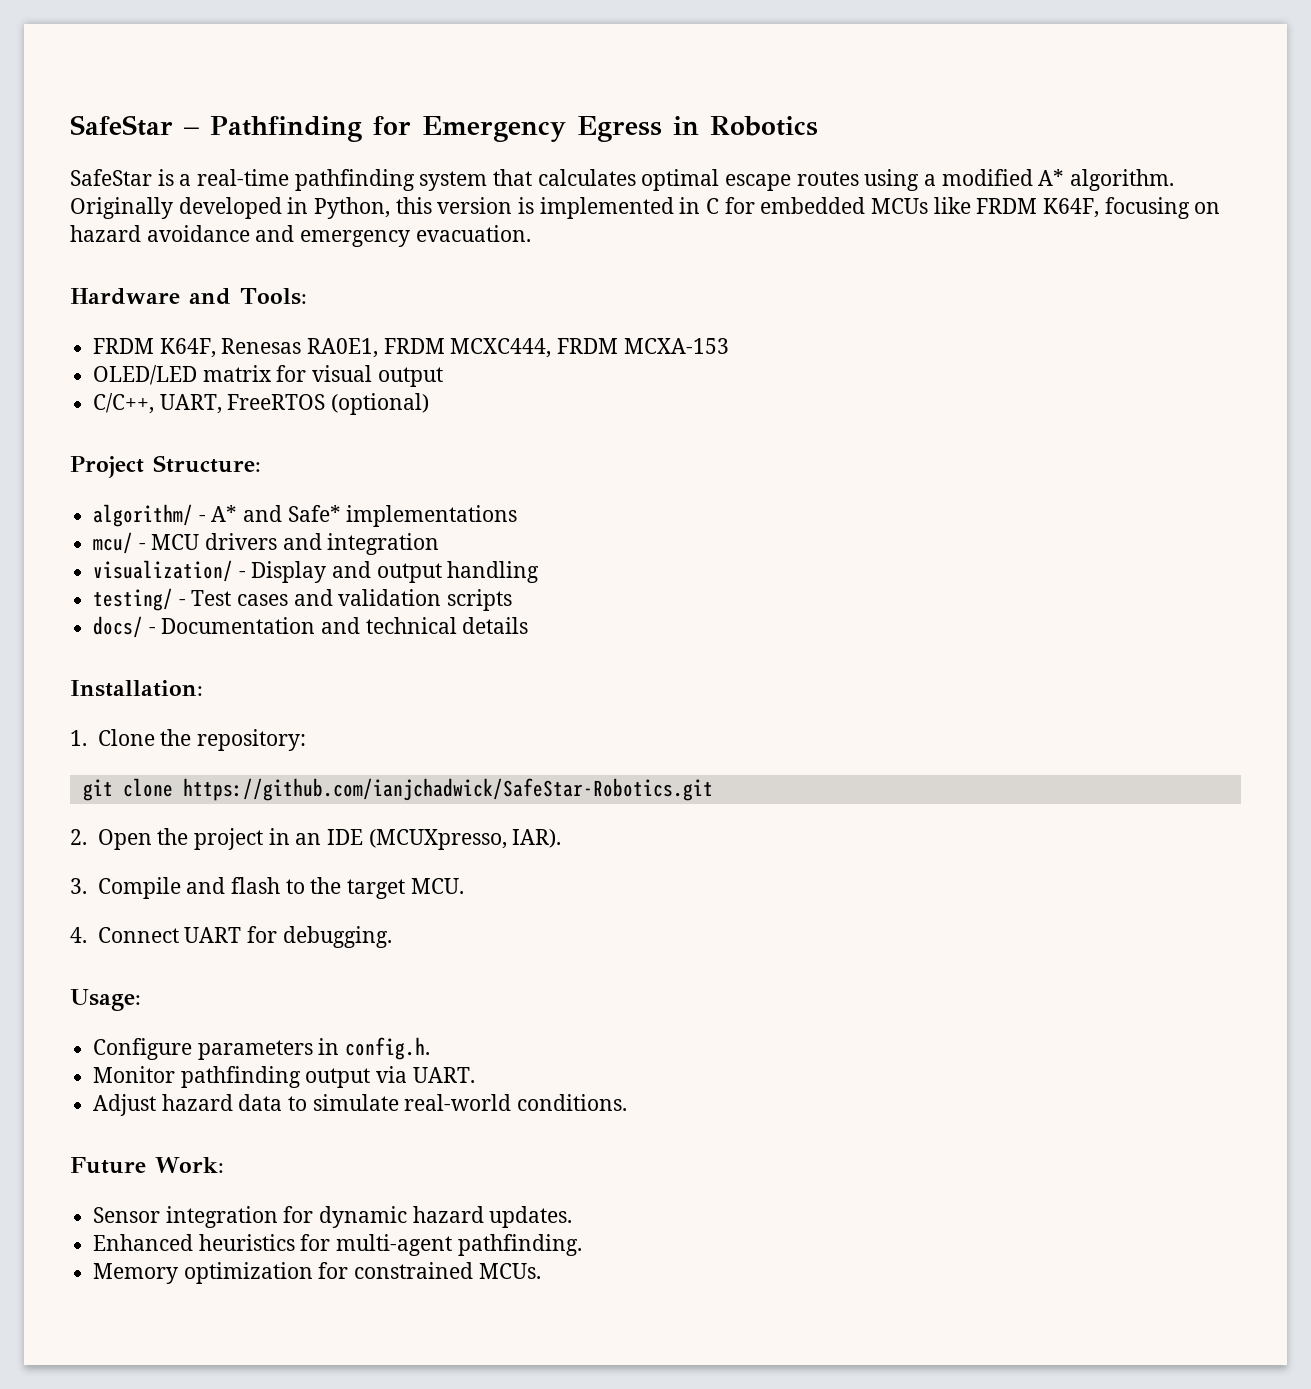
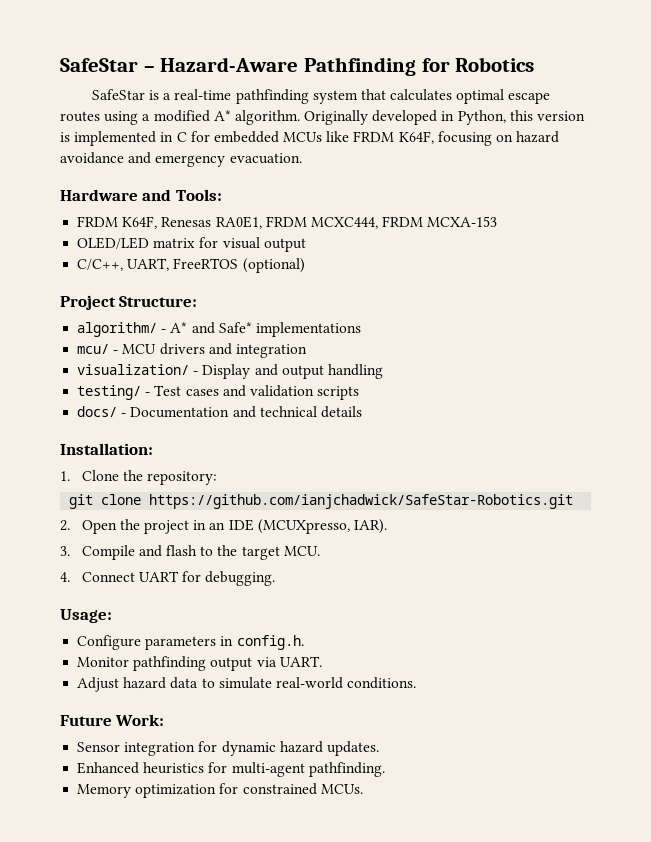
- SafeStar – Pathfinding for Emergency Egress in Robotics
+ SafeStar – Hazard-Aware Pathfinding for Robotics

